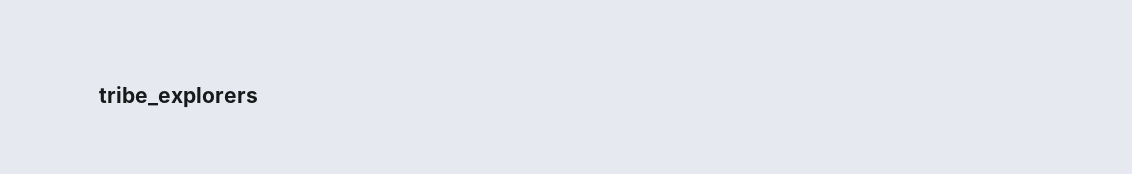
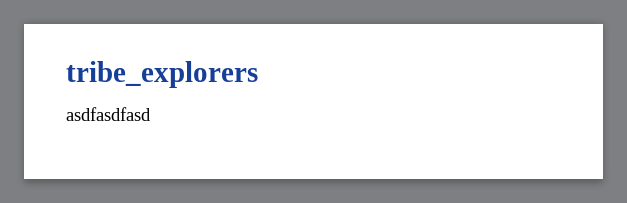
+ asdfasdfasd

